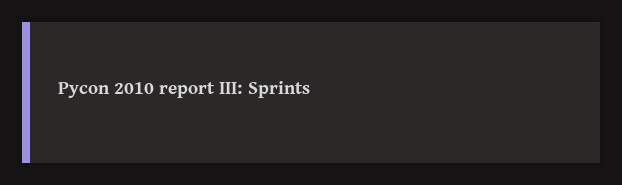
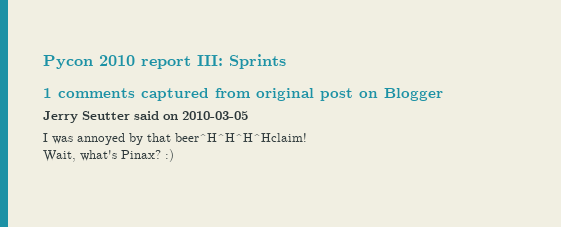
+ 1 comments captured from original post on Blogger
+ Jerry Seutter said on 2010-03-05
+ I was annoyed by that beer^H^H^H^Hclaim!
+ Wait, what's Pinax? :)

